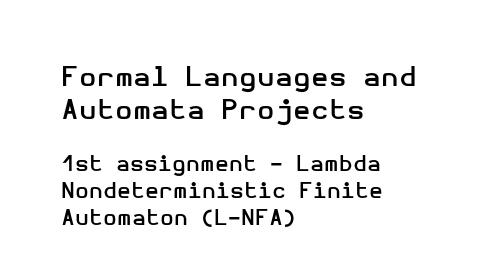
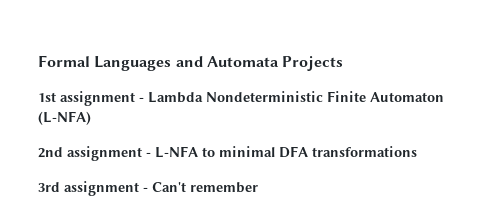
+ 2nd assignment - L-NFA to minimal DFA transformations
+ 3rd assignment - Can't remember

